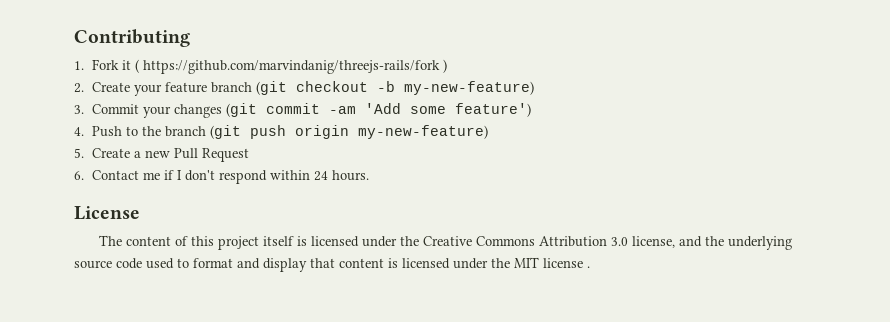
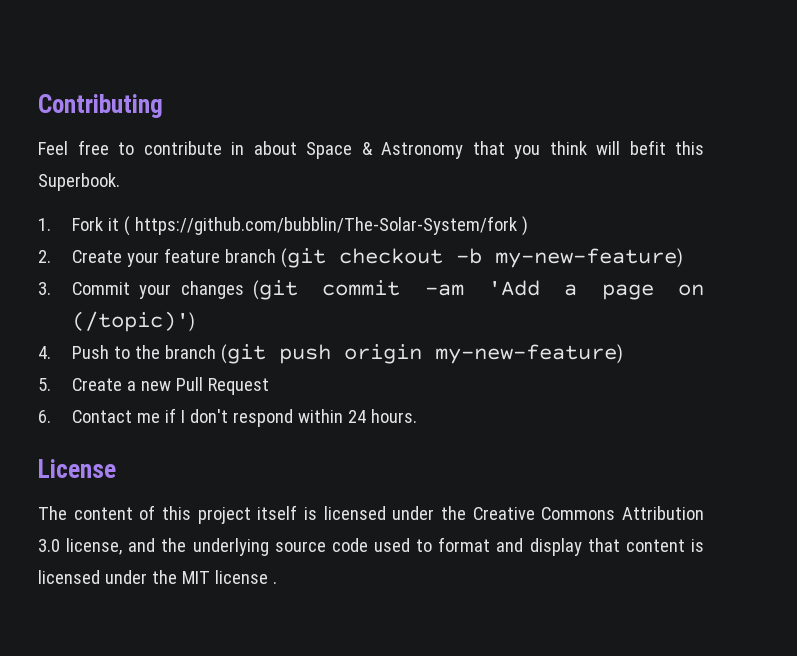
+ Feel free to contribute in about Space & Astronomy that you think will befit this Superbook.
- 1. Fork it ( https://github.com/marvindanig/threejs-rails/fork )
+ 1. Fork it ( https://github.com/bubblin/The-Solar-System/fork )
- 3. Commit your changes (git commit -am 'Add some feature')
+ 3. Commit your changes (git commit -am 'Add a page on (/topic)')

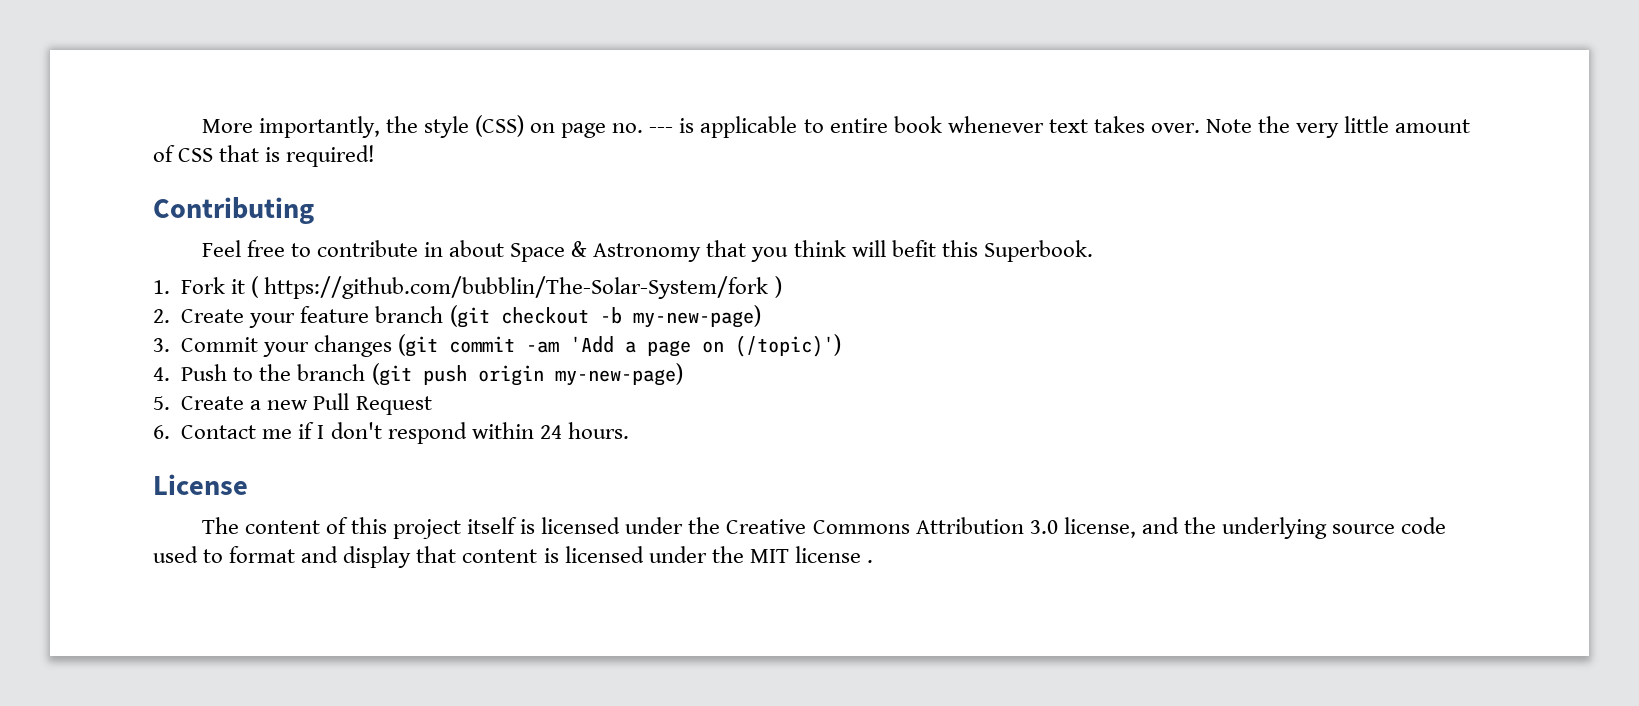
+ More importantly, the style (CSS) on page no. --- is applicable to entire book whenever text takes over. Note the very little amount of CSS that is required!
- 2. Create your feature branch (git checkout -b my-new-feature)
+ 2. Create your feature branch (git checkout -b my-new-page)
- 4. Push to the branch (git push origin my-new-feature)
+ 4. Push to the branch (git push origin my-new-page)

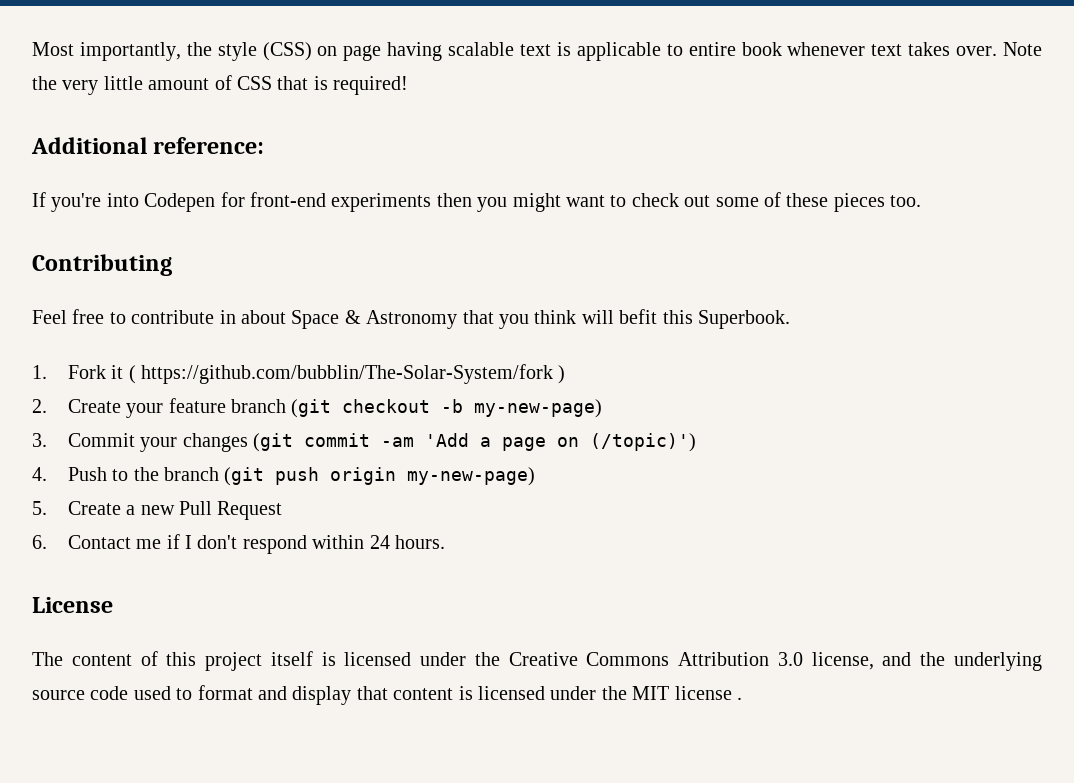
- More importantly, the style (CSS) on page no. --- is applicable to entire book whenever text takes over.
+ Most importantly, the style (CSS) on page having scalable text is applicable to entire book whenever text takes over.
+ Additional reference:
+ If you're into Codepen for front-end experiments then you might want to check out some of these pieces too.

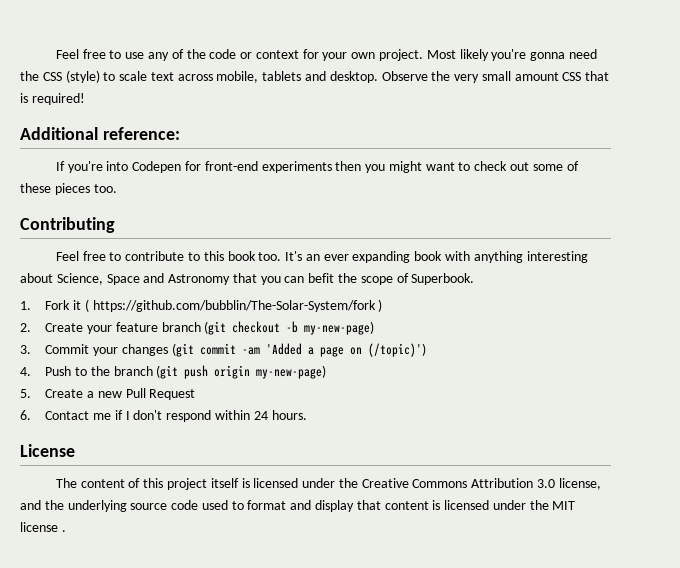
- Most importantly, the style (CSS) on page having scalable text is applicable to entire book whenever text takes over. Note the very little amount of CSS that is required!
+ Feel free to use any of the code or context for your own project. Most likely you're gonna need the CSS (style) to scale text across mobile, tablets and desktop. Observe the very small amount CSS that is required!
- Feel free to contribute in about Space & Astronomy that you think will befit this Superbook.
+ Feel free to contribute to this book too. It's an ever expanding book with anything interesting about Science, Space and Astronomy that you can befit the scope of Superbook.
- 3. Commit your changes (git commit -am 'Add a page on (/topic)')
+ 3. Commit your changes (git commit -am 'Added a page on (/topic)')

